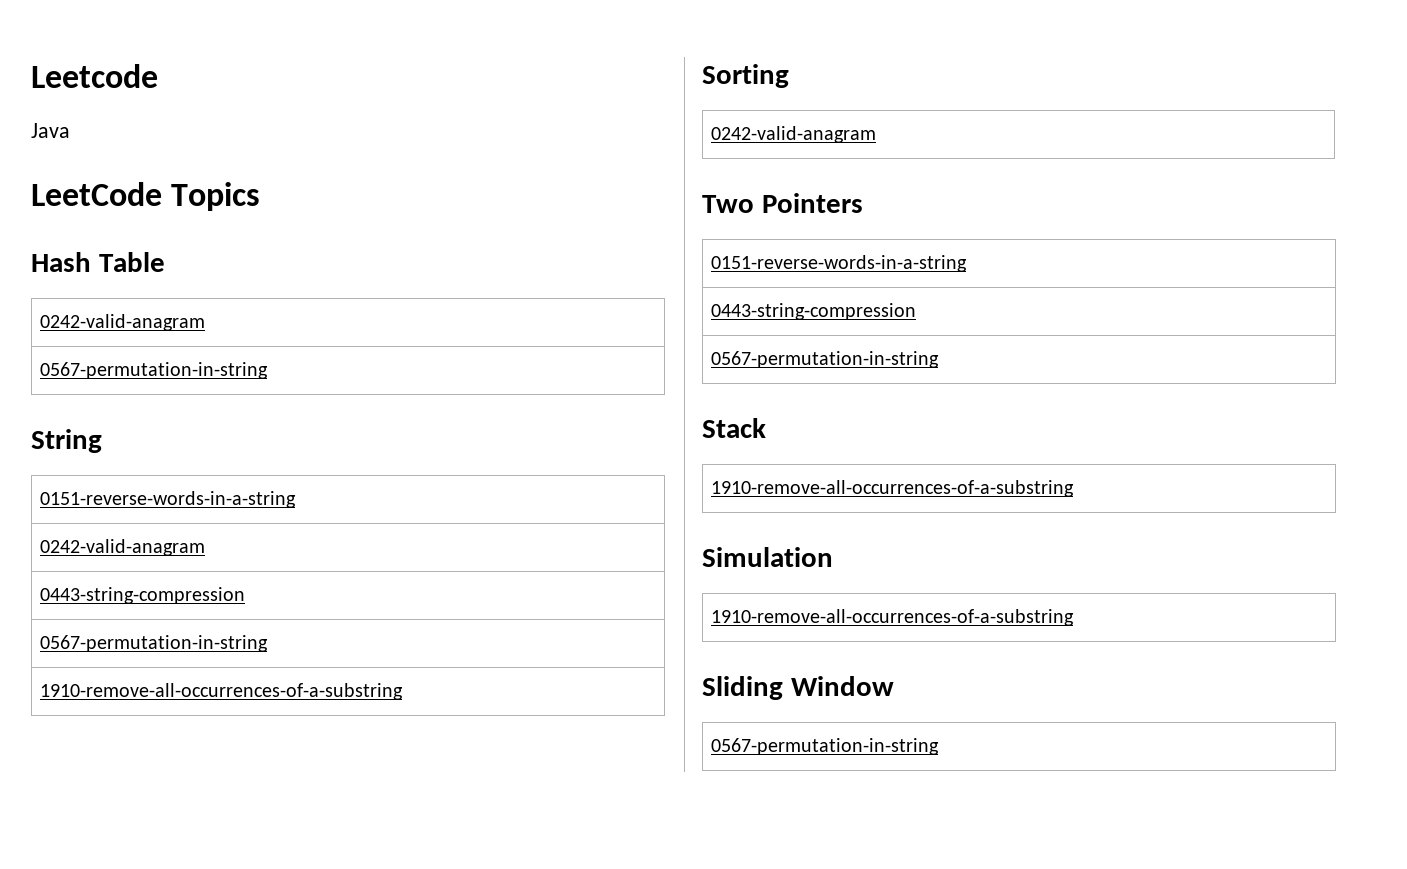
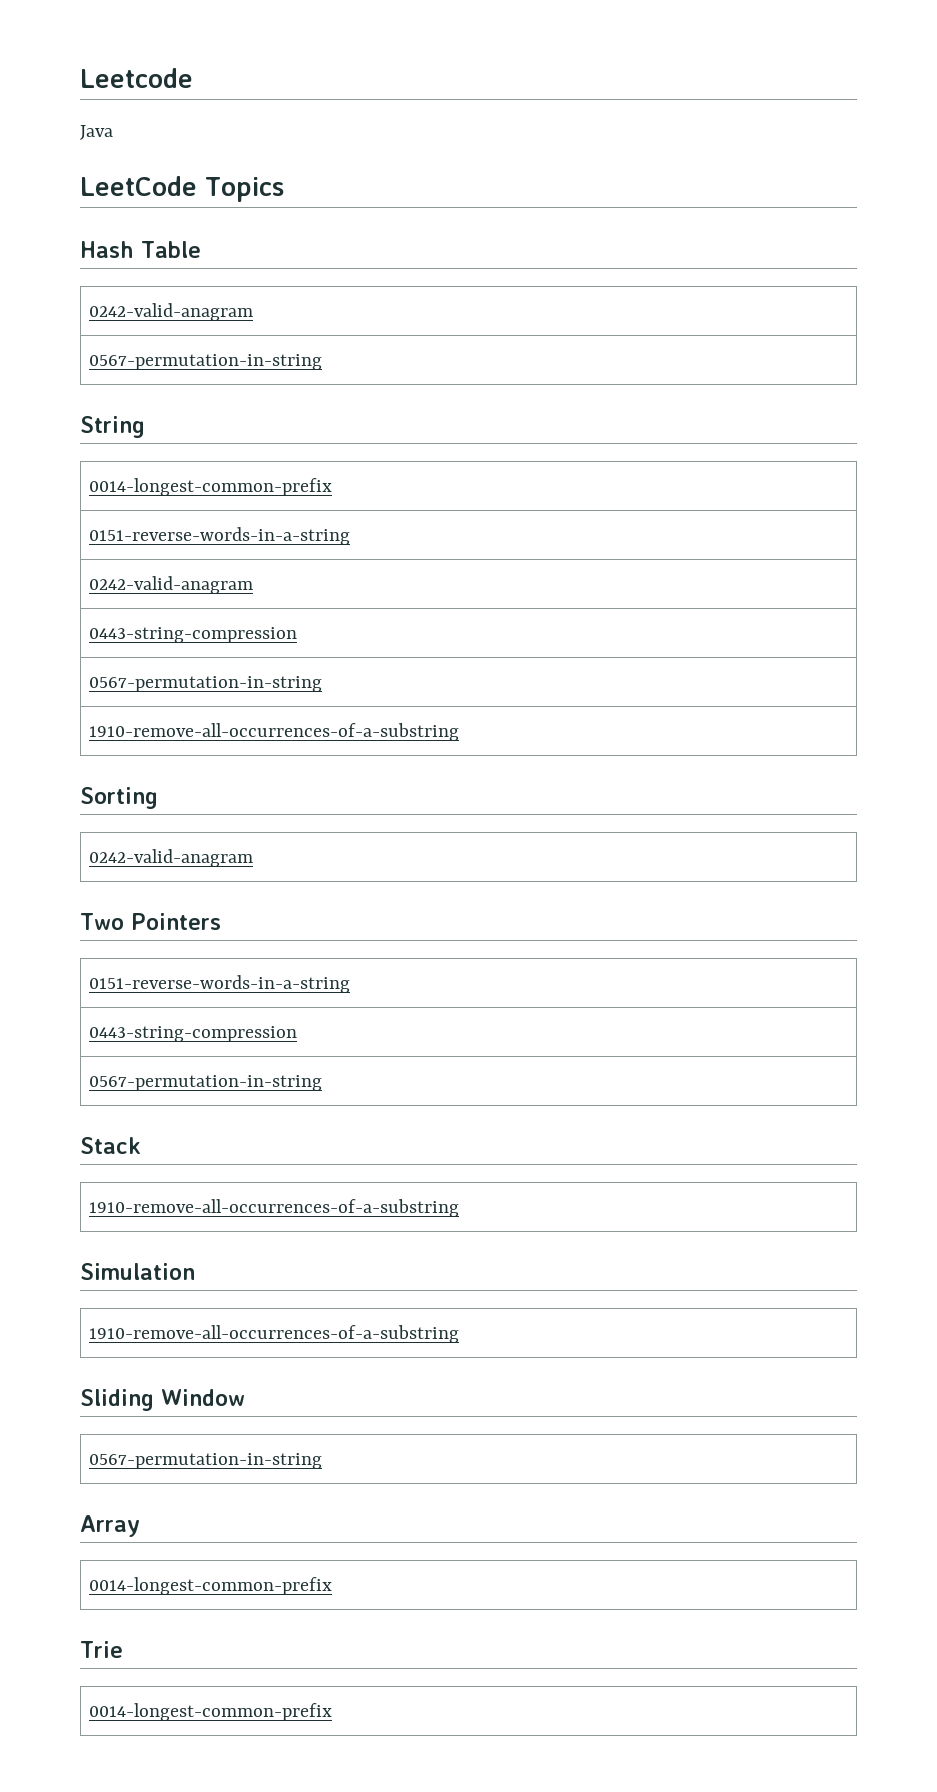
  String
+ 0014-longest-common-prefix
+ Array
+ 0014-longest-common-prefix
+ Trie
+ 0014-longest-common-prefix

